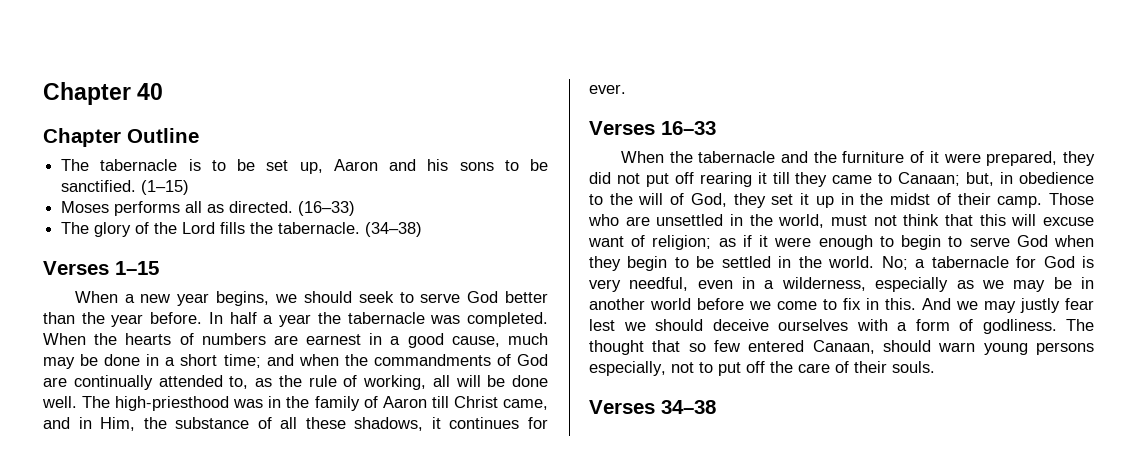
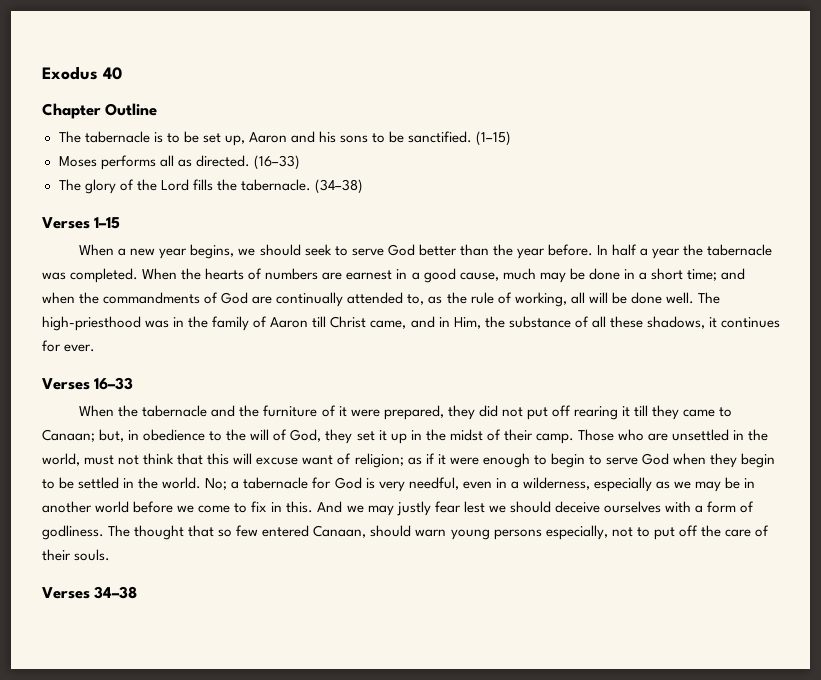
- Chapter 40
+ Exodus 40

